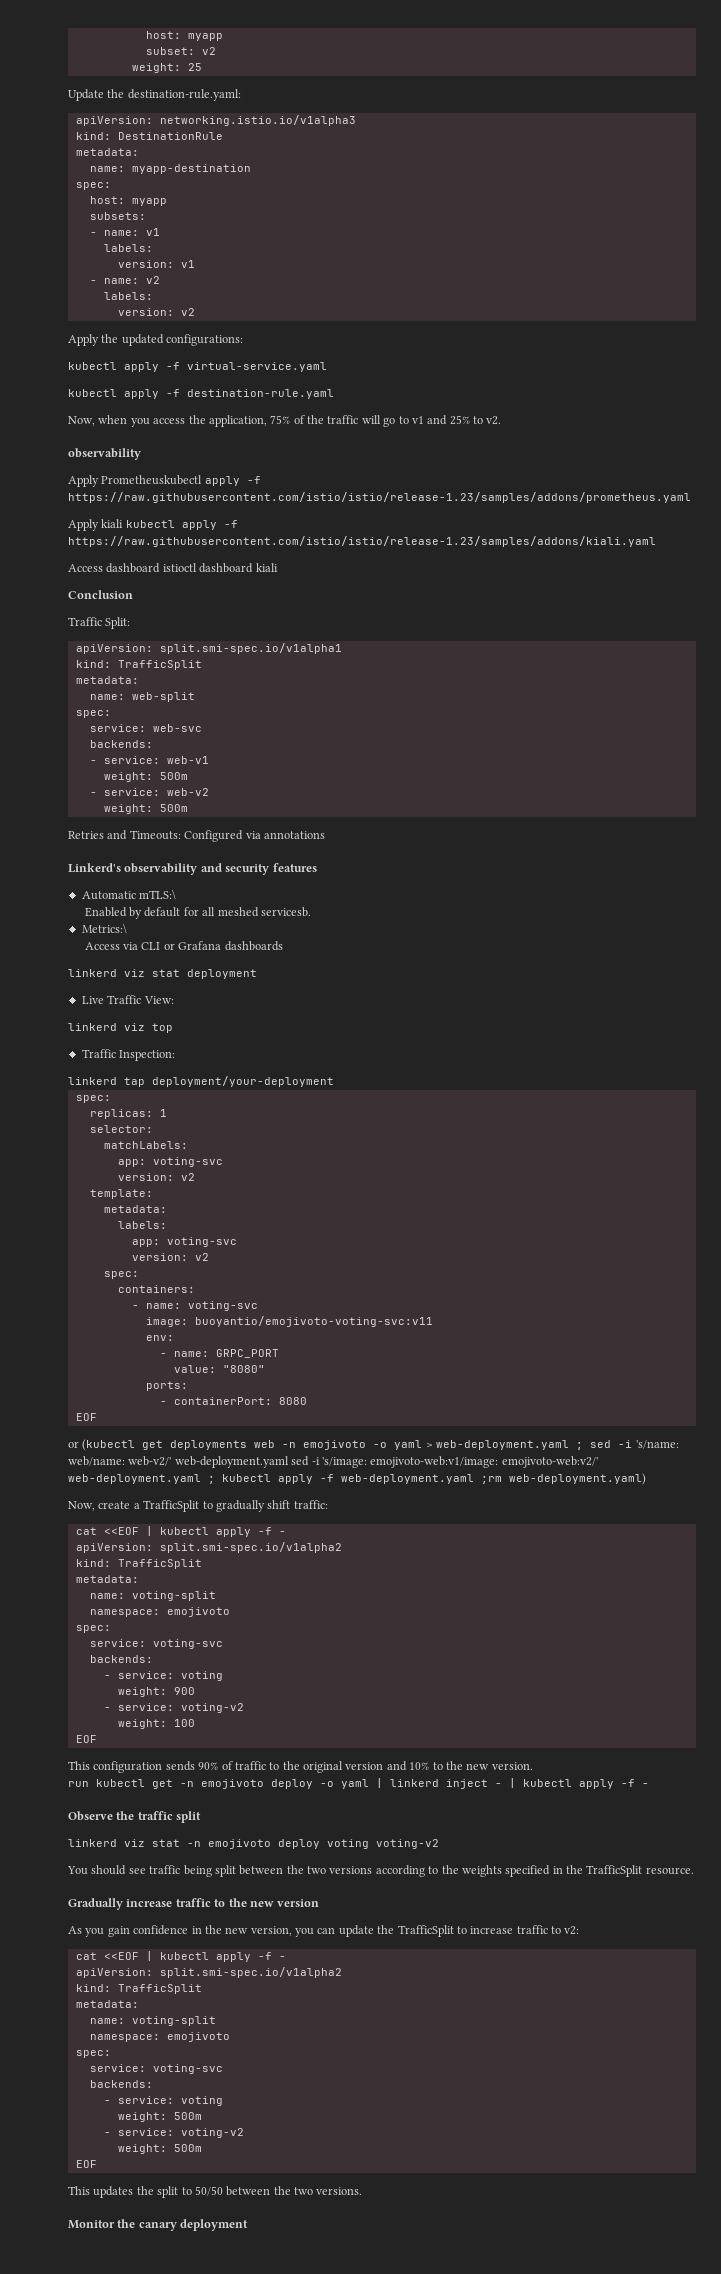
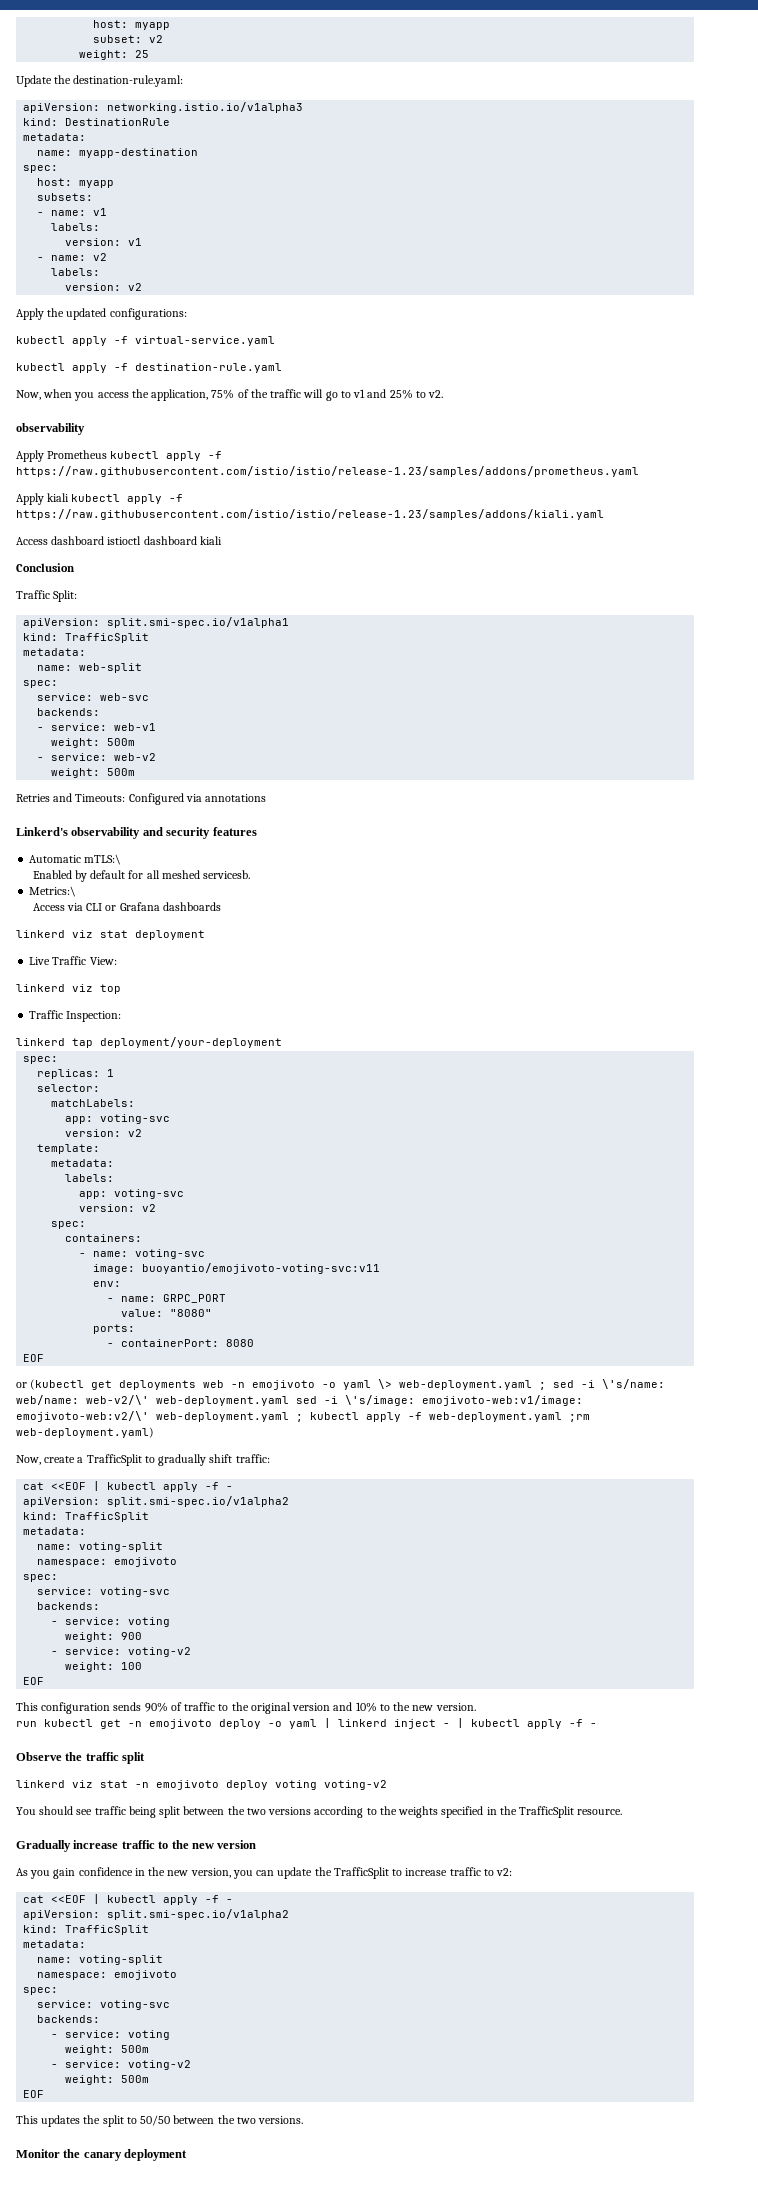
- Apply Prometheuskubectl apply -f https://raw.githubusercontent.com/istio/istio/release-1.23/samples/addons/prometheus.yaml
+ Apply Prometheus kubectl apply -f https://raw.githubusercontent.com/istio/istio/release-1.23/samples/addons/prometheus.yaml
- or (kubectl get deployments web -n emojivoto -o yaml > web-deployment.yaml ; sed -i 's/name: web/name: web-v2/' web-deployment.yaml sed -i 's/image: emojivoto-web:v1/image: emojivoto-web:v2/' web-deployment.yaml ; kubectl apply -f web-deployment.yaml ;rm web-deployment.yaml)
+ or (kubectl get deployments web -n emojivoto -o yaml \> web-deployment.yaml ; sed -i \'s/name: web/name: web-v2/\' web-deployment.yaml sed -i \'s/image: emojivoto-web:v1/image: emojivoto-web:v2/\' web-deployment.yaml ; kubectl apply -f web-deployment.yaml ;rm web-deployment.yaml)

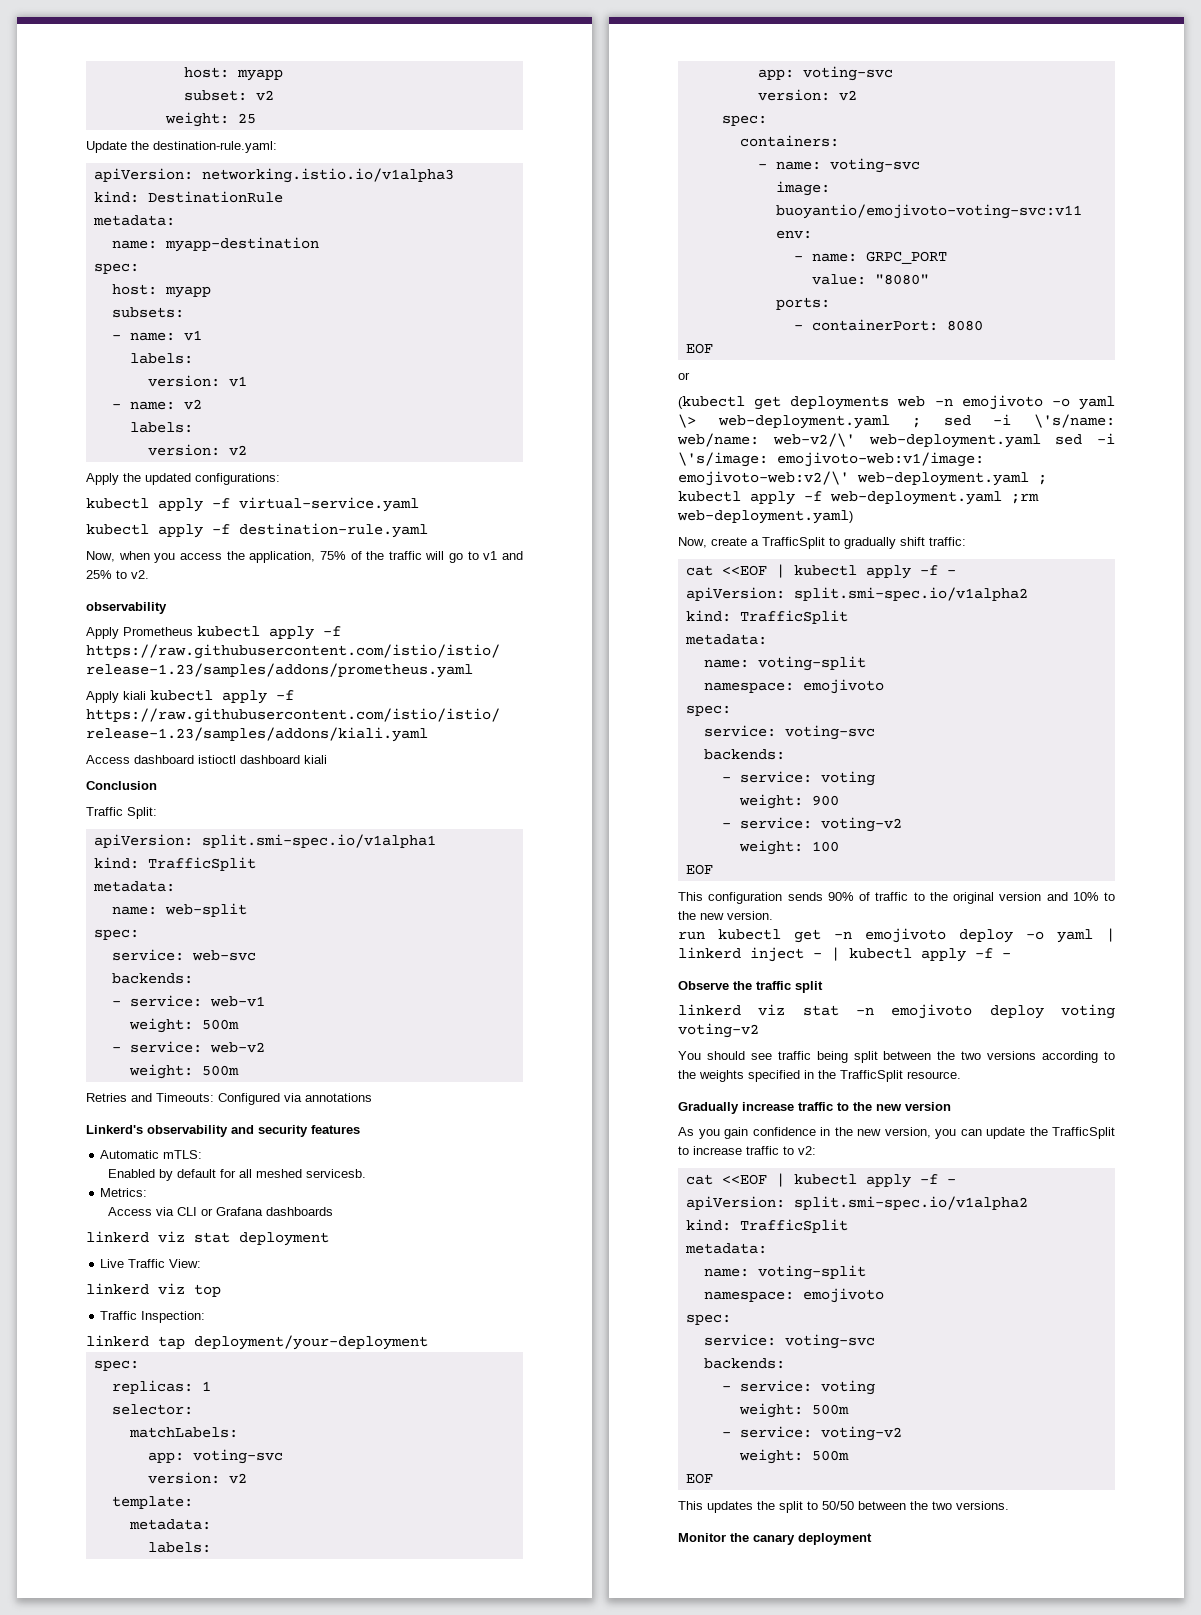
- Automatic mTLS:\
+ Automatic mTLS:
- Metrics:\
+ Metrics:
  - containerPort: 8080
  EOF
- or (kubectl get deployments web -n emojivoto -o yaml \> web-deployment.yaml ; sed -i \'s/name: web/name: web-v2/\' web-deployment.yaml sed -i \'s/image: emojivoto-web:v1/image: emojivoto-web:v2/\' web-deployment.yaml ; kubectl apply -f web-deployment.yaml ;rm web-deployment.yaml)
+ or
+ (kubectl get deployments web -n emojivoto -o yaml \> web-deployment.yaml ; sed -i \'s/name: web/name: web-v2/\' web-deployment.yaml sed -i \'s/image: emojivoto-web:v1/image: emojivoto-web:v2/\' web-deployment.yaml ; kubectl apply -f web-deployment.yaml ;rm web-deployment.yaml)

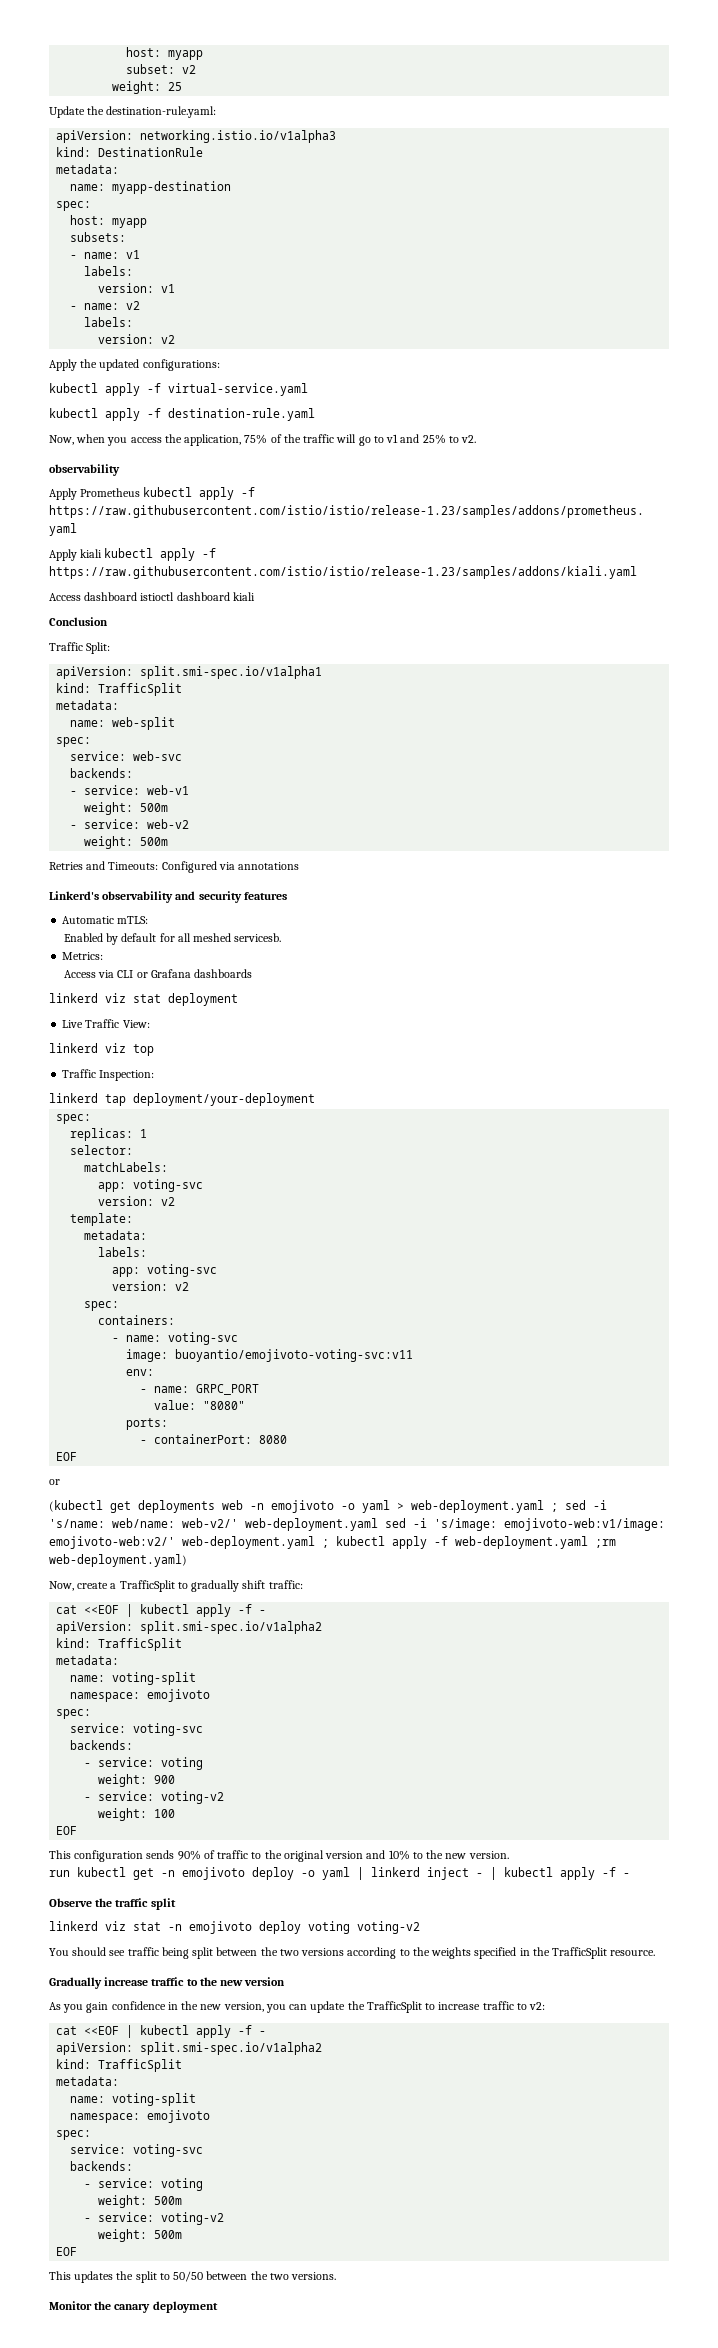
- (kubectl get deployments web -n emojivoto -o yaml \> web-deployment.yaml ; sed -i \'s/name: web/name: web-v2/\' web-deployment.yaml sed -i \'s/image: emojivoto-web:v1/image: emojivoto-web:v2/\' web-deployment.yaml ; kubectl apply -f web-deployment.yaml ;rm web-deployment.yaml)
+ (kubectl get deployments web -n emojivoto -o yaml > web-deployment.yaml ; sed -i 's/name: web/name: web-v2/' web-deployment.yaml sed -i 's/image: emojivoto-web:v1/image: emojivoto-web:v2/' web-deployment.yaml ; kubectl apply -f web-deployment.yaml ;rm web-deployment.yaml)

